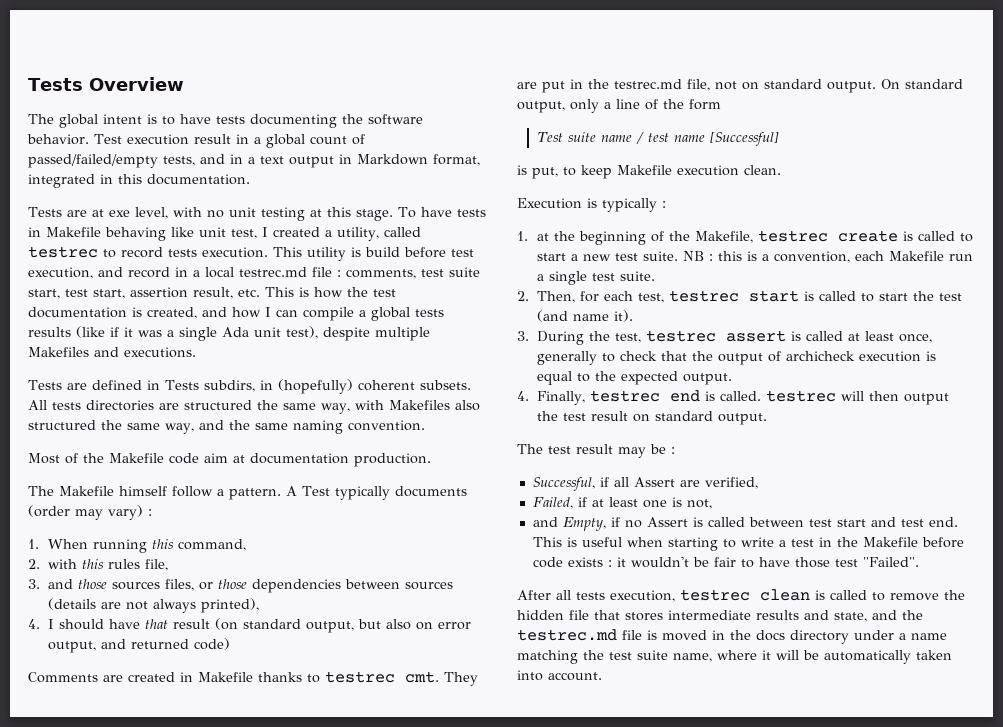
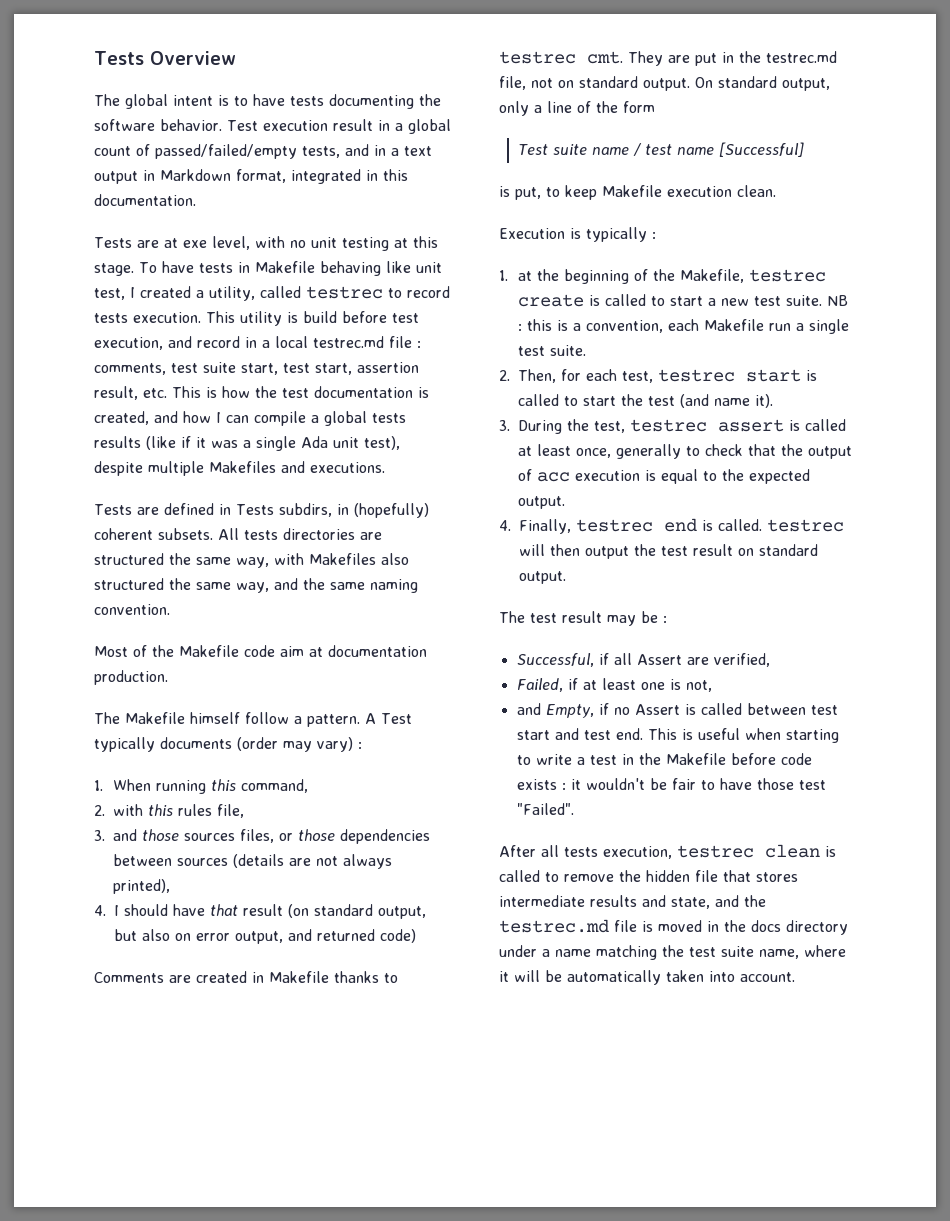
- 3. During the test, testrec assert is called at least once, generally to check that the output of archicheck execution is equal to the expected output.
+ 3. During the test, testrec assert is called at least once, generally to check that the output of acc execution is equal to the expected output.

